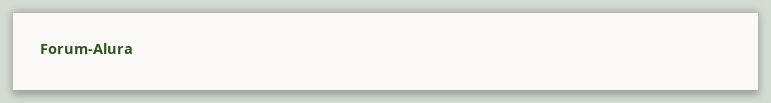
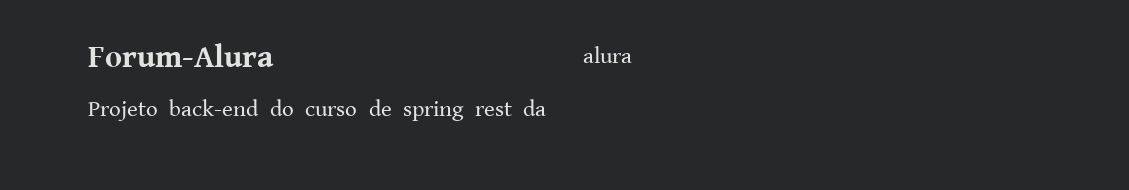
+ Projeto back-end do curso de spring rest da alura

